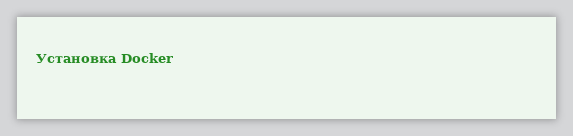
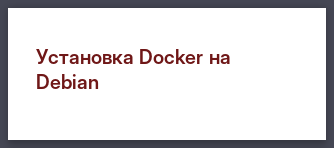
- Установка Docker
+ Установка Docker на Debian

